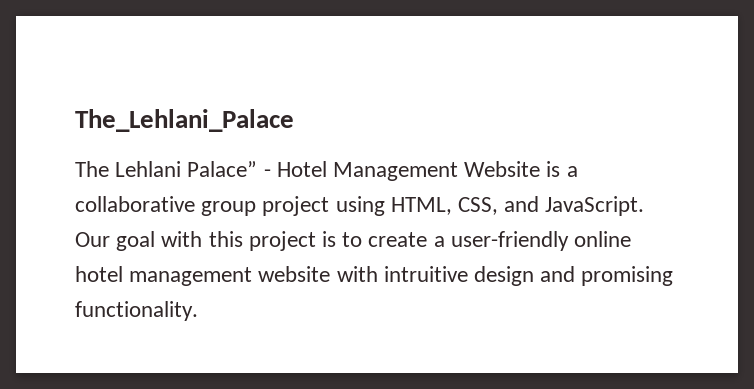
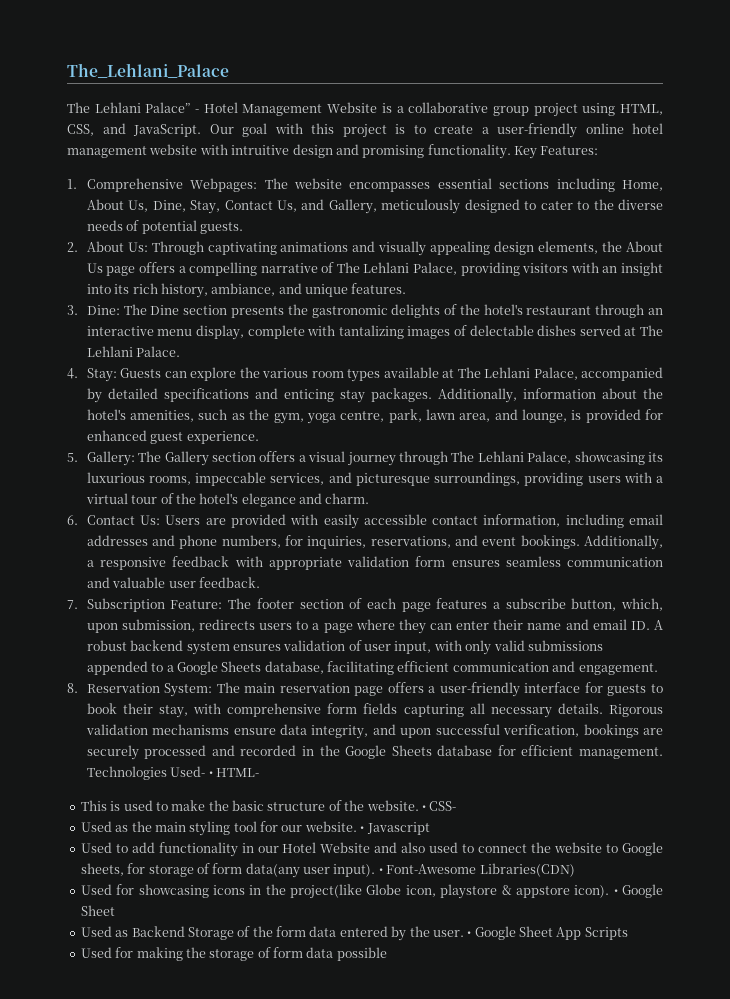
+ Key Features:
+ 1. Comprehensive Webpages: The website encompasses essential sections including Home, About Us, Dine, Stay, Contact Us, and Gallery, meticulously designed to cater to the diverse needs of potential guests.
+ 2. About Us: Through captivating animations and visually appealing design elements, the About Us page offers a compelling narrative of The Lehlani Palace, providing visitors with an insight into its rich history, ambiance, and unique features.
+ 3. Dine: The Dine section presents the gastronomic delights of the hotel's restaurant through an interactive menu display, complete with tantalizing images of delectable dishes served at The Lehlani Palace.
+ 4. Stay: Guests can explore the various room types available at The Lehlani Palace, accompanied by detailed specifications and enticing stay packages. Additionally, information about the hotel's amenities, such as the gym, yoga centre, park, lawn area, and lounge, is provided for enhanced guest experience.
+ 5. Gallery: The Gallery section offers a visual journey through The Lehlani Palace, showcasing its luxurious rooms, impeccable services, and picturesque surroundings, providing users with a virtual tour of the hotel's elegance and charm.
+ 6. Contact Us: Users are provided with easily accessible contact information, including email addresses and phone numbers, for inquiries, reservations, and event bookings. Additionally, a responsive feedback with appropriate validation form ensures seamless communication and valuable user feedback.
+ 7. Subscription Feature: The footer section of each page features a subscribe button, which, upon submission, redirects users to a page where they can enter their name and email ID. A robust backend system ensures validation of user input, with only valid submissions appended to a Google Sheets database, facilitating efficient communication and engagement.
+ 8. Reservation System: The main reservation page offers a user-friendly interface for guests to book their stay, with comprehensive form fields capturing all necessary details. Rigorous validation mechanisms ensure data integrity, and upon successful verification, bookings are securely processed and recorded in the Google Sheets database for efficient management. Technologies Used- • HTML-
+ This is used to make the basic structure of the website. • CSS-
+ Used as the main styling tool for our website. • Javascript
+ Used to add functionality in our Hotel Website and also used to connect the website to Google sheets, for storage of form data(any user input). • Font-Awesome Libraries(CDN)
+ Used for showcasing icons in the project(like Globe icon, playstore & appstore icon). • Google Sheet
+ Used as Backend Storage of the form data entered by the user. • Google Sheet App Scripts
+ Used for making the storage of form data possible

